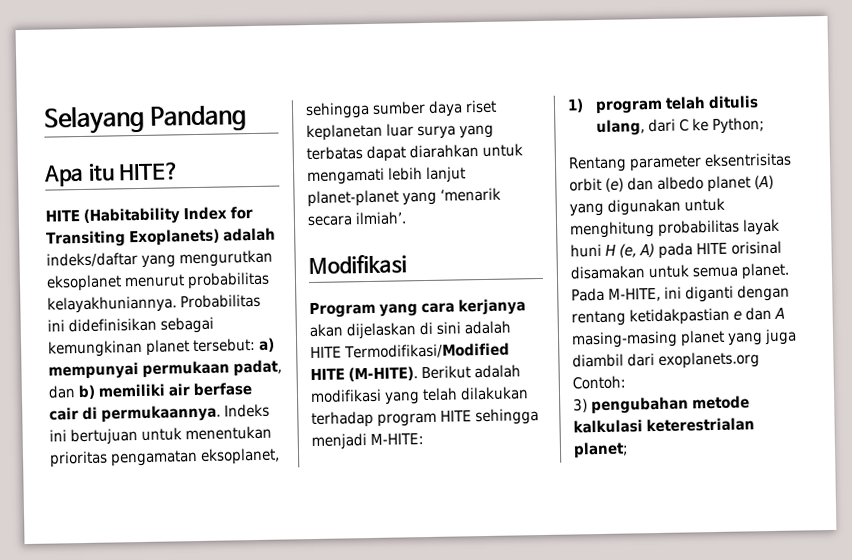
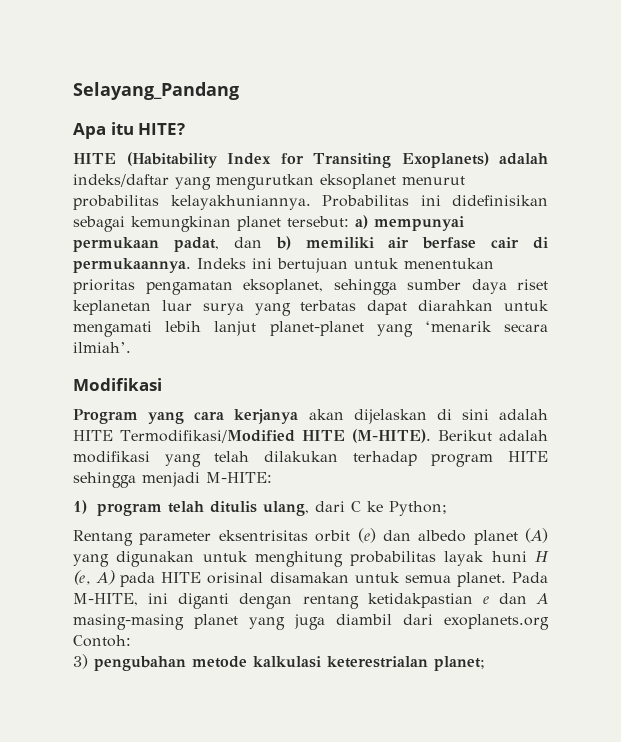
- Selayang Pandang
+ Selayang_Pandang

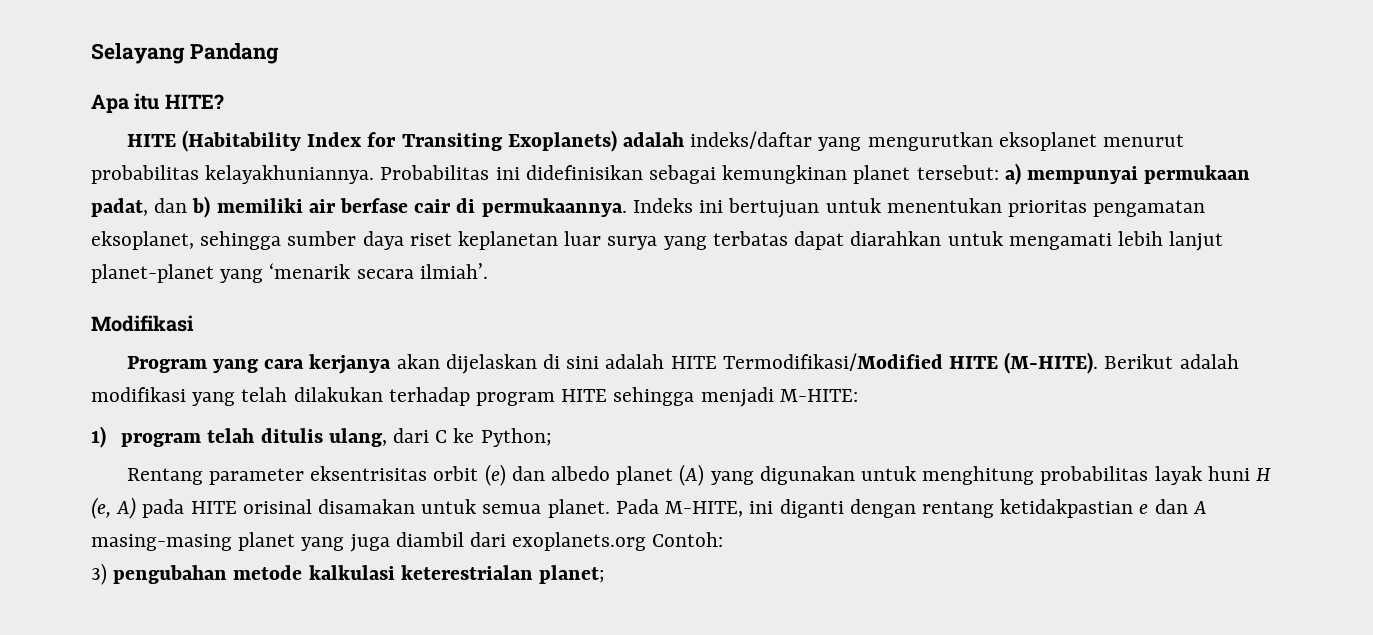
- Selayang_Pandang
+ Selayang Pandang

